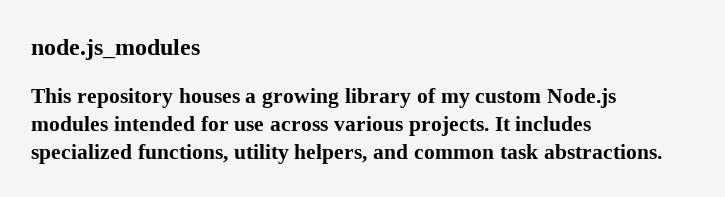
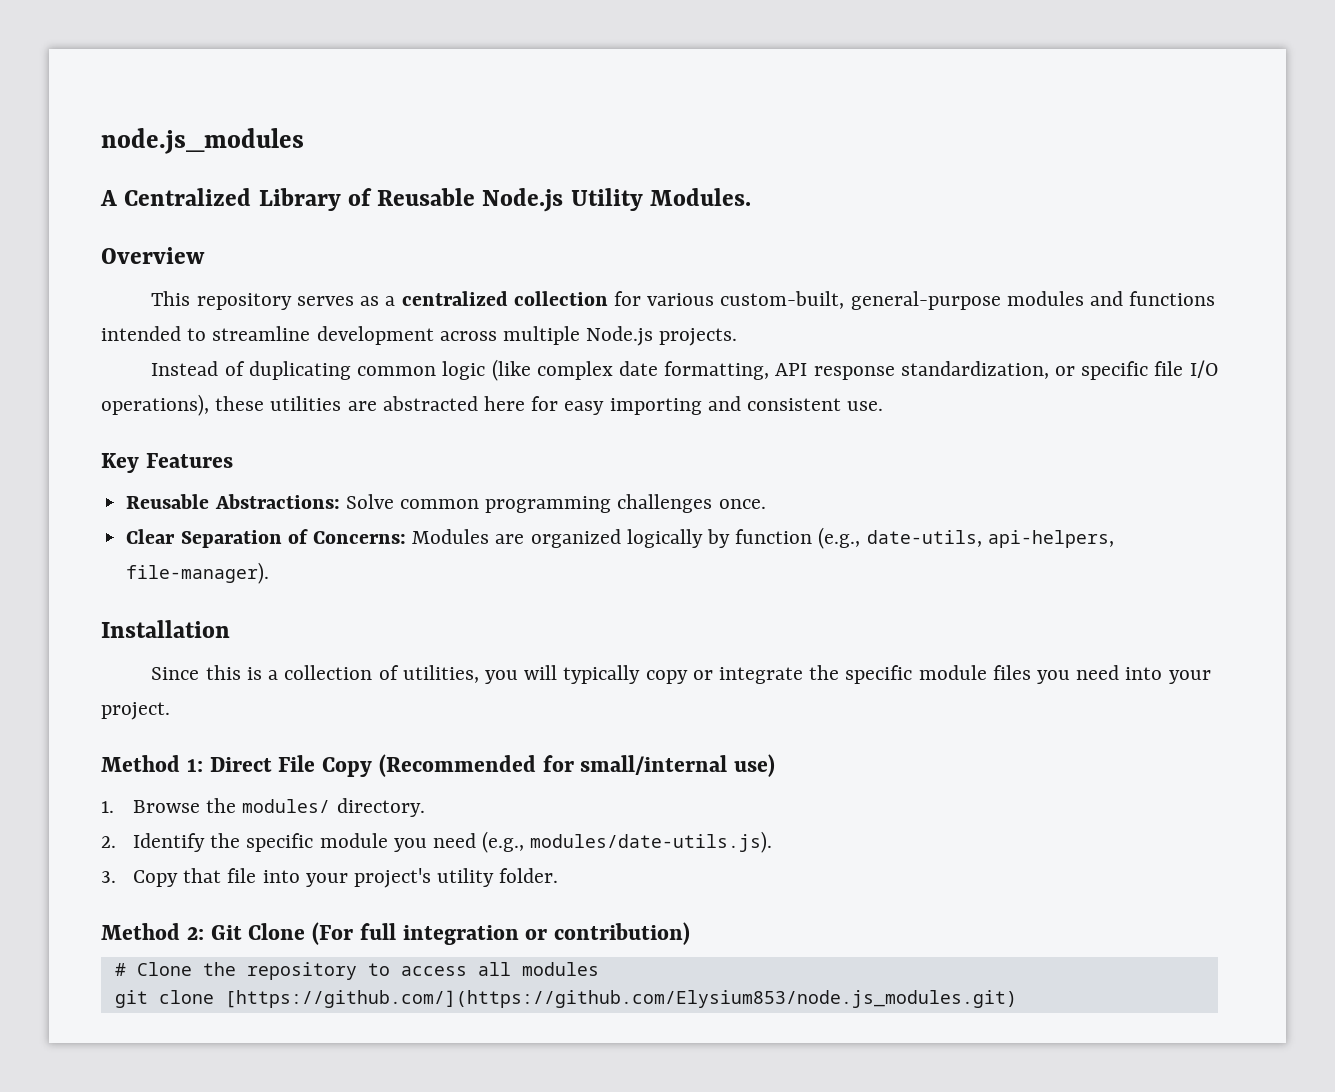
- This repository houses a growing library of my custom Node.js modules intended for use across various projects. It includes specialized functions, utility helpers, and common task abstractions.
+ A Centralized Library of Reusable Node.js Utility Modules.
+ Overview
+ This repository serves as a centralized collection for various custom-built, general-purpose modules and functions intended to streamline development across multiple Node.js projects.
+ Instead of duplicating common logic (like complex date formatting, API response standardization, or specific file I/O operations), these utilities are abstracted here for easy importing and consistent use.
+ Key Features
+ Reusable Abstractions: Solve common programming challenges once.
+ Clear Separation of Concerns: Modules are organized logically by function (e.g., date-utils, api-helpers, file-manager).
+ Installation
+ Since this is a collection of utilities, you will typically copy or integrate the specific module files you need into your project.
+ Method 1: Direct File Copy (Recommended for small/internal use)
+ 1. Browse the modules/ directory.
+ 2. Identify the specific module you need (e.g., modules/date-utils.js).
+ 3. Copy that file into your project's utility folder.
+ Method 2: Git Clone (For full integration or contribution)
+ # Clone the repository to access all modules
+ git clone [https://github.com/](https://github.com/Elysium853/node.js_modules.git)

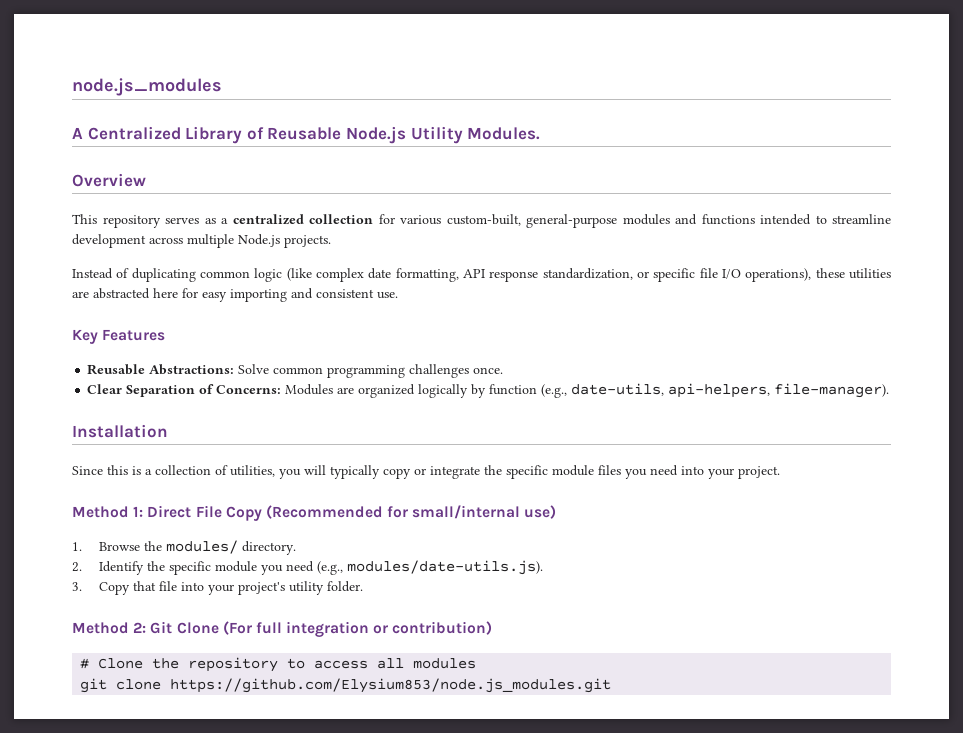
- git clone [https://github.com/](https://github.com/Elysium853/node.js_modules.git)
+ git clone https://github.com/Elysium853/node.js_modules.git

